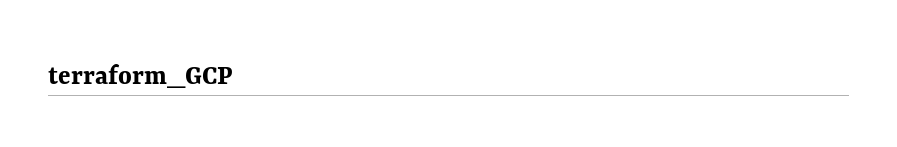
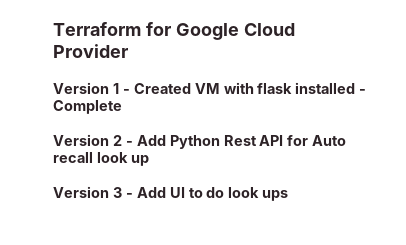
- terraform_GCP
+ Terraform for Google Cloud Provider
+ Version 1 - Created VM with flask installed - Complete
+ Version 2 - Add Python Rest API for Auto recall look up
+ Version 3 - Add UI to do look ups

